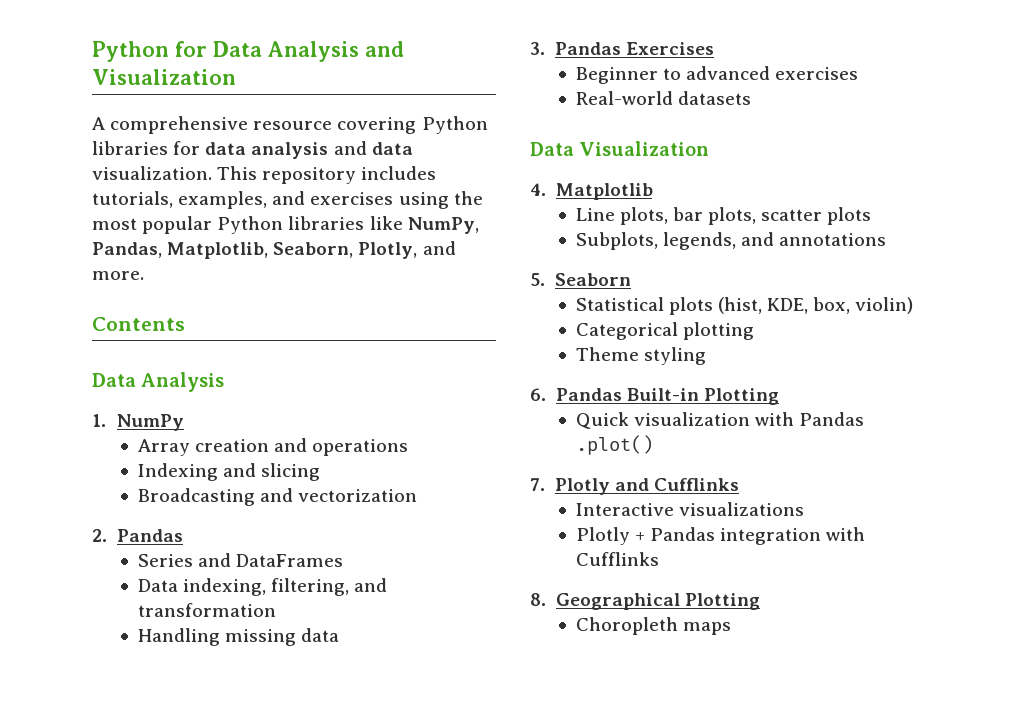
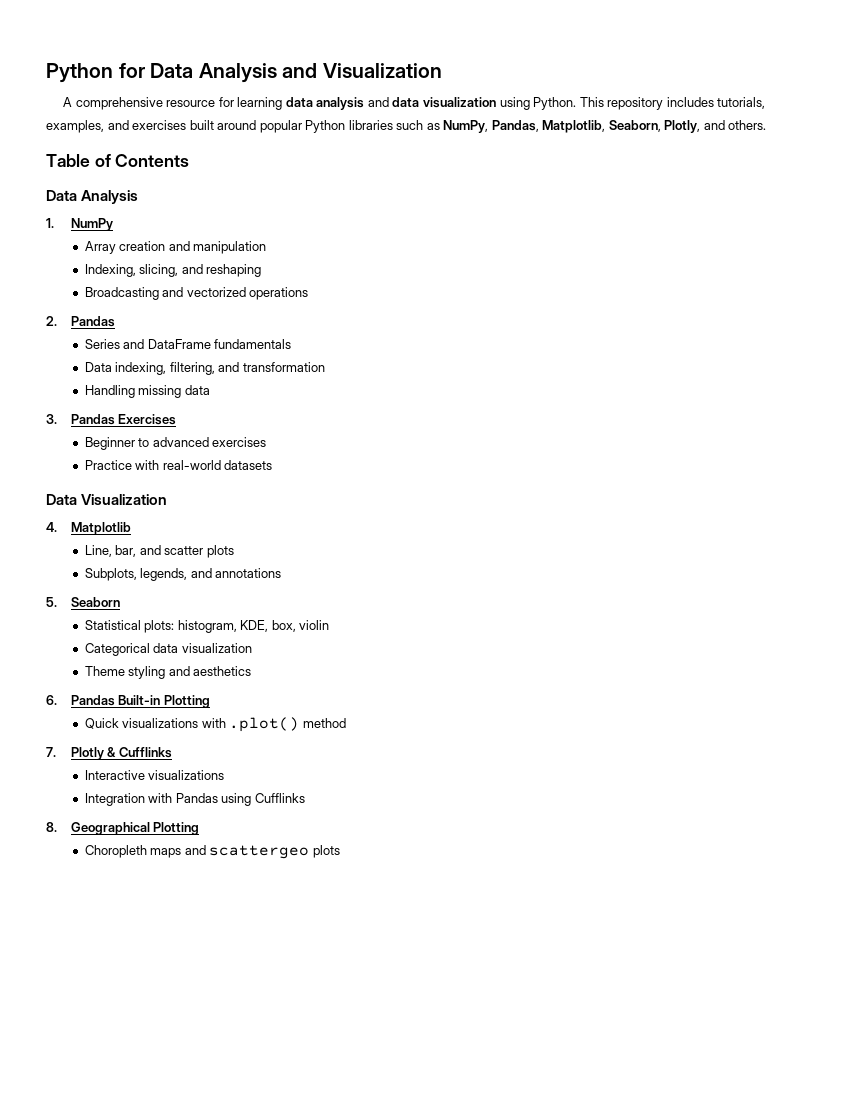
- A comprehensive resource covering Python libraries for data analysis and data visualization.
+ A comprehensive resource for learning data analysis and data visualization using Python.
- This repository includes tutorials, examples, and exercises using the most popular Python libraries like NumPy, Pandas, Matplotlib, Seaborn, Plotly, and more.
- Contents
+ This repository includes tutorials, examples, and exercises built around popular Python libraries such as NumPy, Pandas, Matplotlib, Seaborn, Plotly, and others.
+ Table of Contents
- Array creation and operations
- Indexing and slicing
+ Array creation and manipulation
+ Indexing, slicing, and reshaping
- Broadcasting and vectorization
+ Broadcasting and vectorized operations
- Series and DataFrames
+ Series and DataFrame fundamentals
- Real-world datasets
+ Practice with real-world datasets
- Line plots, bar plots, scatter plots
+ Line, bar, and scatter plots
- Statistical plots (hist, KDE, box, violin)
+ Statistical plots: histogram, KDE, box, violin
- Categorical plotting
+ Categorical data visualization
- Theme styling
+ Theme styling and aesthetics
- Quick visualization with Pandas .plot()
+ Quick visualizations with .plot() method
- 7. Plotly and Cufflinks
+ 7. Plotly & Cufflinks
- Plotly + Pandas integration with Cufflinks
+ Integration with Pandas using Cufflinks
- Choropleth maps
+ Choropleth maps and scattergeo plots

